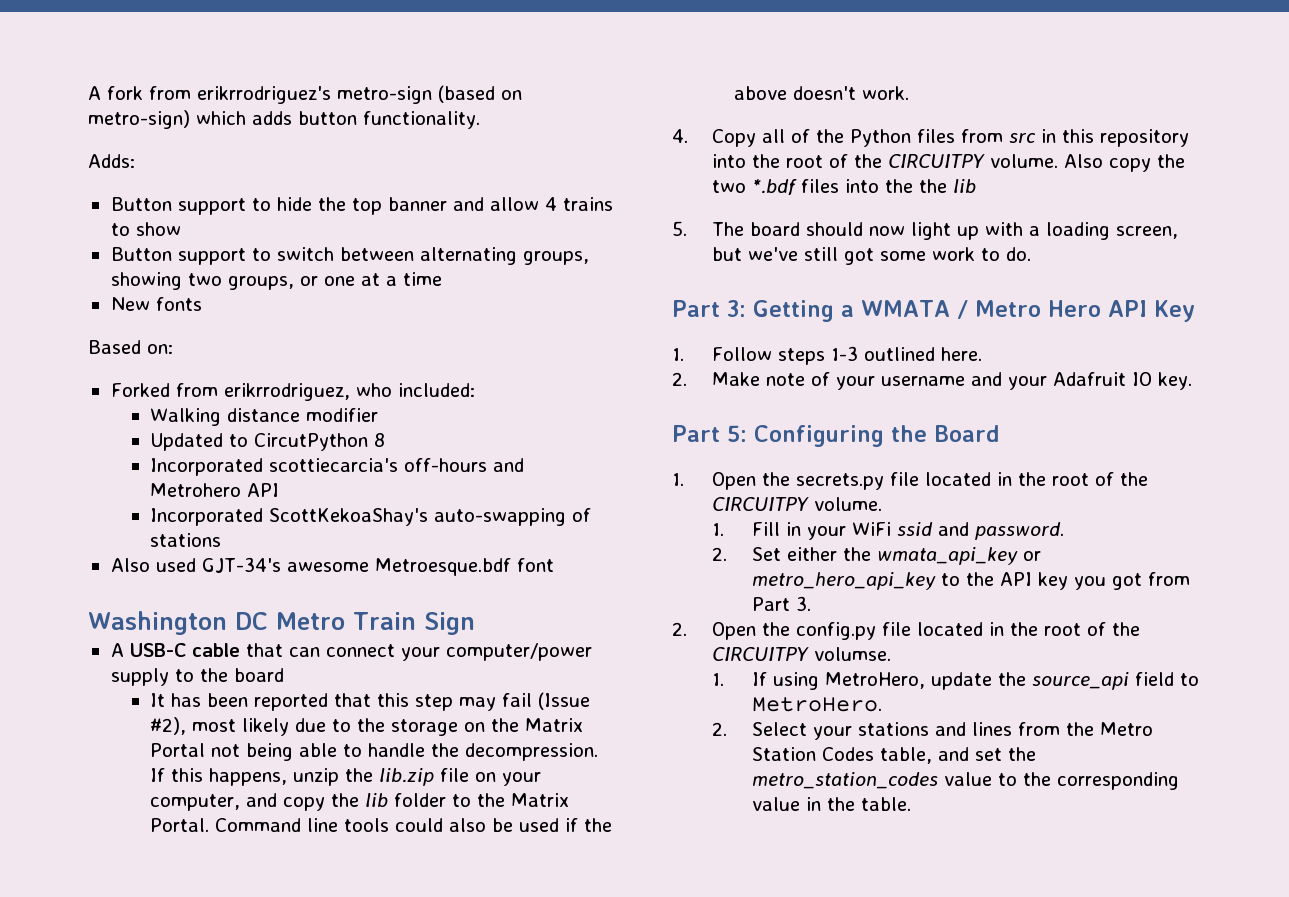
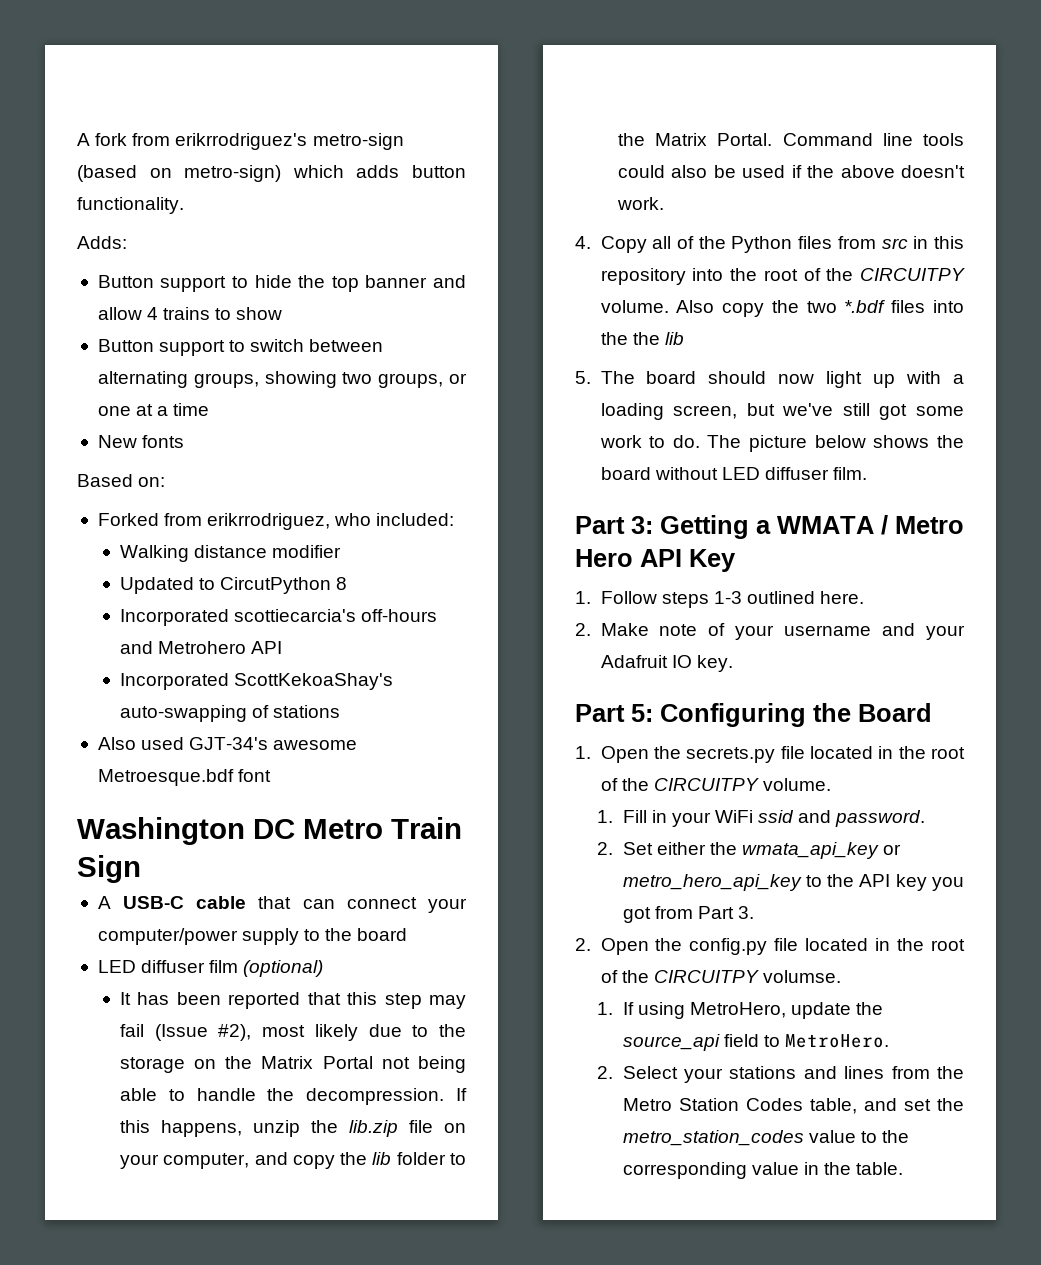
+ LED diffuser film (optional)
+ The picture below shows the board without LED diffuser film.

